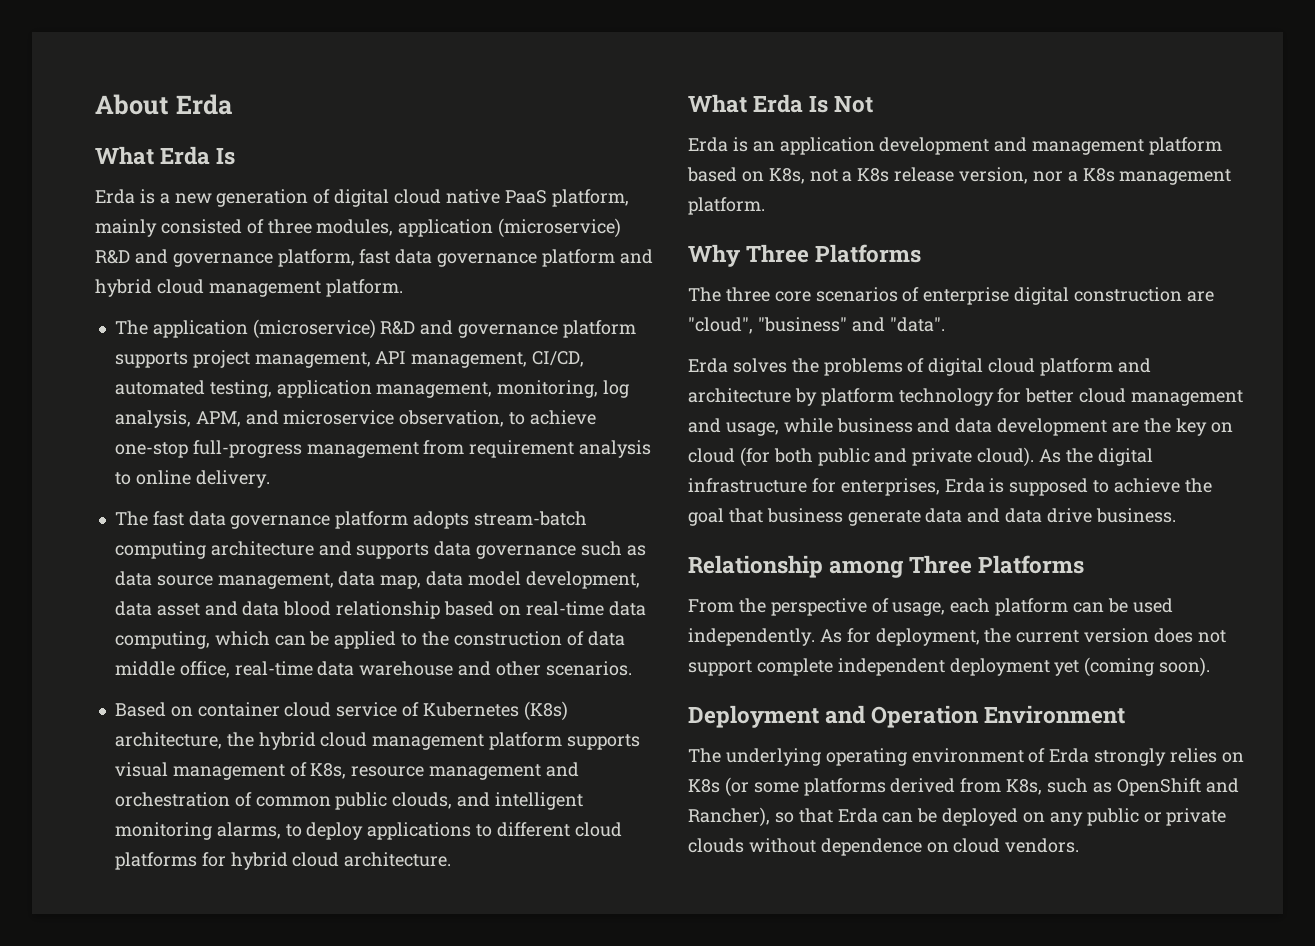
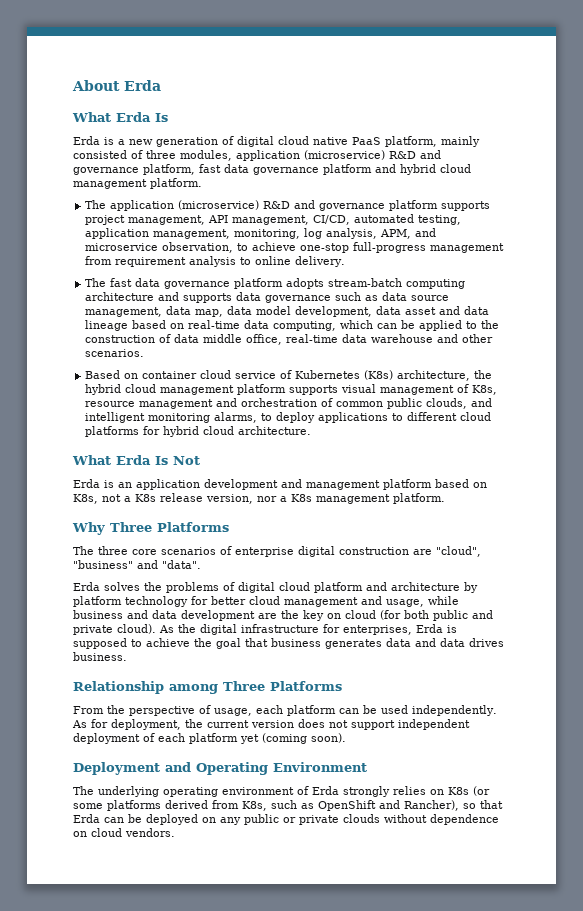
- The fast data governance platform adopts stream-batch computing architecture and supports data governance such as data source management, data map, data model development, data asset and data blood relationship based on real-time data computing, which can be applied to the construction of data middle office, real-time data warehouse and other scenarios.
+ The fast data governance platform adopts stream-batch computing architecture and supports data governance such as data source management, data map, data model development, data asset and data lineage based on real-time data computing, which can be applied to the construction of data middle office, real-time data warehouse and other scenarios.
- As the digital infrastructure for enterprises, Erda is supposed to achieve the goal that business generate data and data drive business.
+ As the digital infrastructure for enterprises, Erda is supposed to achieve the goal that business generates data and data drives business.
- As for deployment, the current version does not support complete independent deployment yet (coming soon).
+ As for deployment, the current version does not support independent deployment of each platform yet (coming soon).
- Deployment and Operation Environment
+ Deployment and Operating Environment

